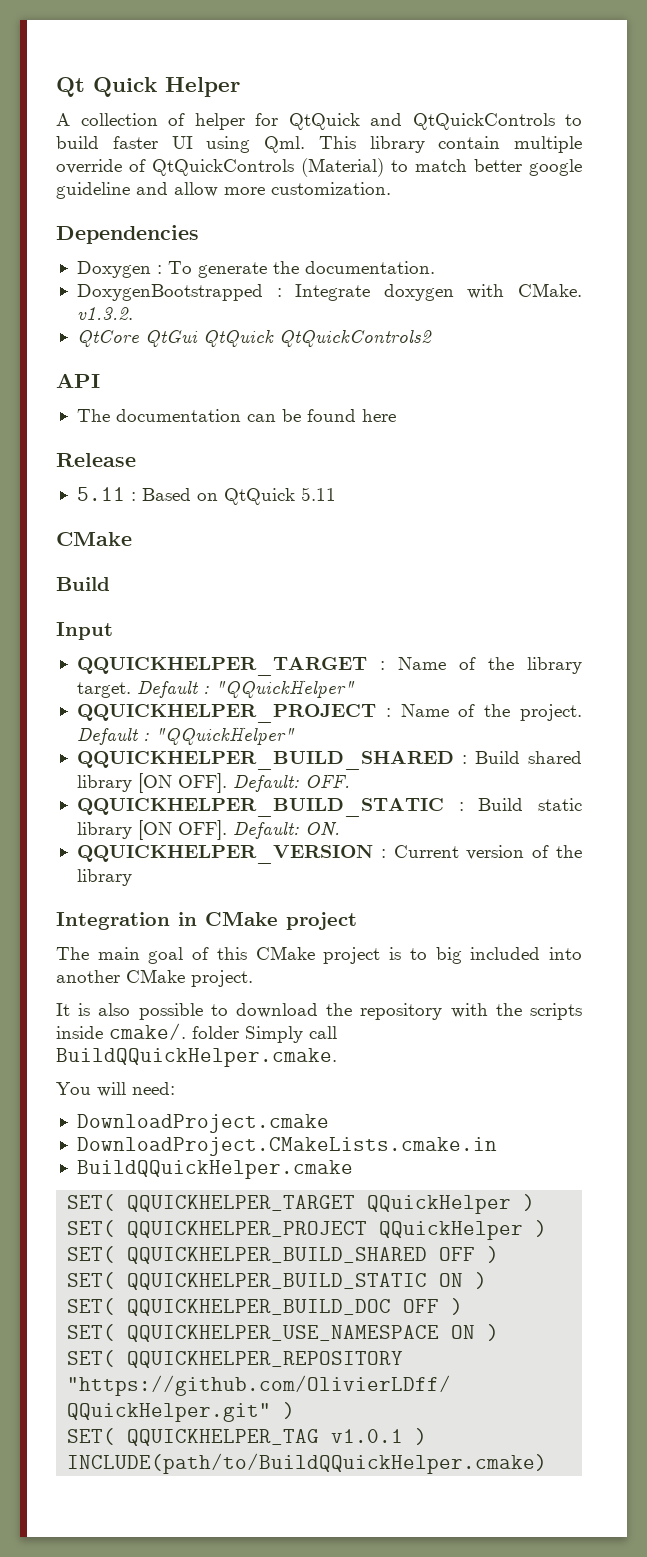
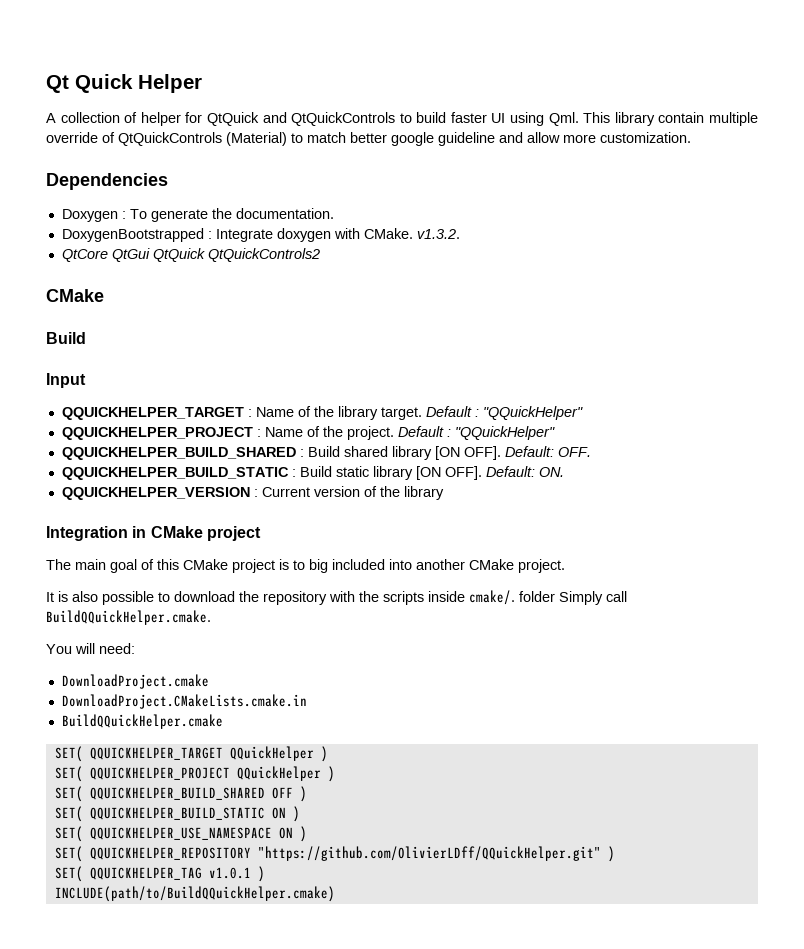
- API
- The documentation can be found here
- Release
- 5.11 : Based on QtQuick 5.11
- SET( QQUICKHELPER_BUILD_DOC OFF )

